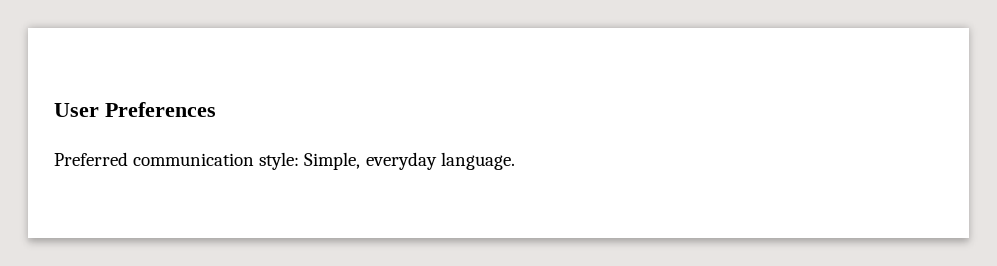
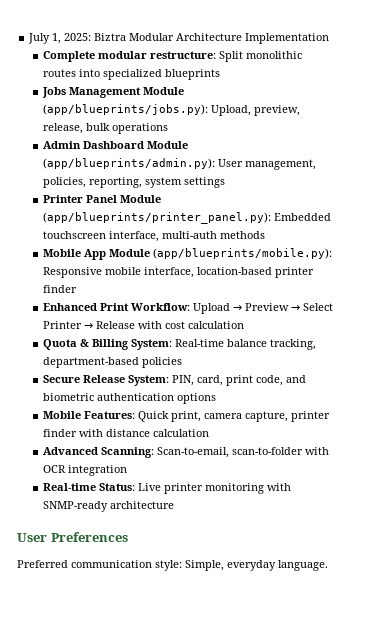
+ July 1, 2025: Biztra Modular Architecture Implementation
+ Complete modular restructure: Split monolithic routes into specialized blueprints
+ Jobs Management Module (app/blueprints/jobs.py): Upload, preview, release, bulk operations
+ Admin Dashboard Module (app/blueprints/admin.py): User management, policies, reporting, system settings
+ Printer Panel Module (app/blueprints/printer_panel.py): Embedded touchscreen interface, multi-auth methods
+ Mobile App Module (app/blueprints/mobile.py): Responsive mobile interface, location-based printer finder
+ Enhanced Print Workflow: Upload → Preview → Select Printer → Release with cost calculation
+ Quota & Billing System: Real-time balance tracking, department-based policies
+ Secure Release System: PIN, card, print code, and biometric authentication options
+ Mobile Features: Quick print, camera capture, printer finder with distance calculation
+ Advanced Scanning: Scan-to-email, scan-to-folder with OCR integration
+ Real-time Status: Live printer monitoring with SNMP-ready architecture

